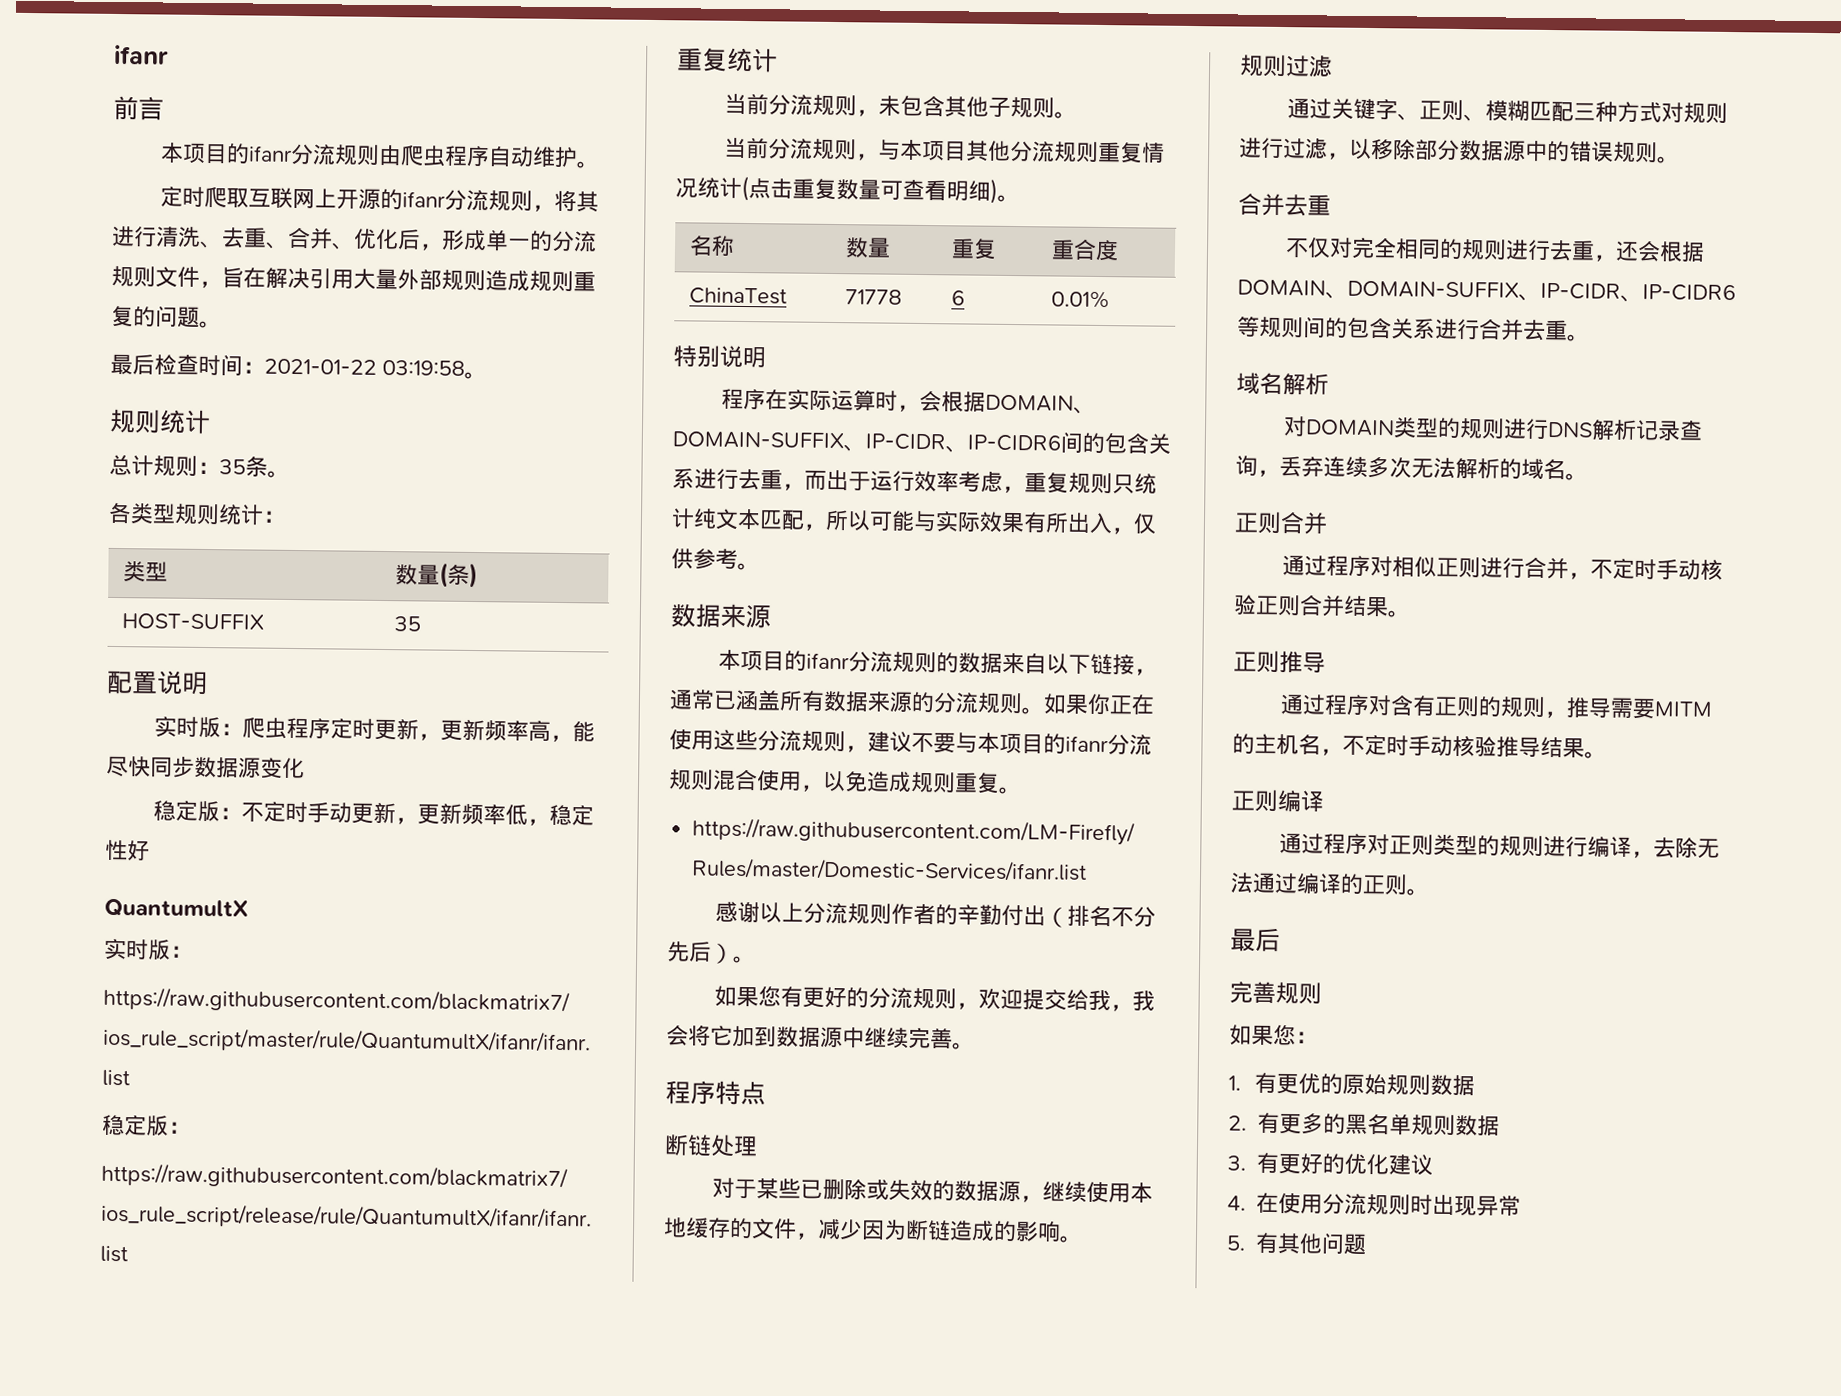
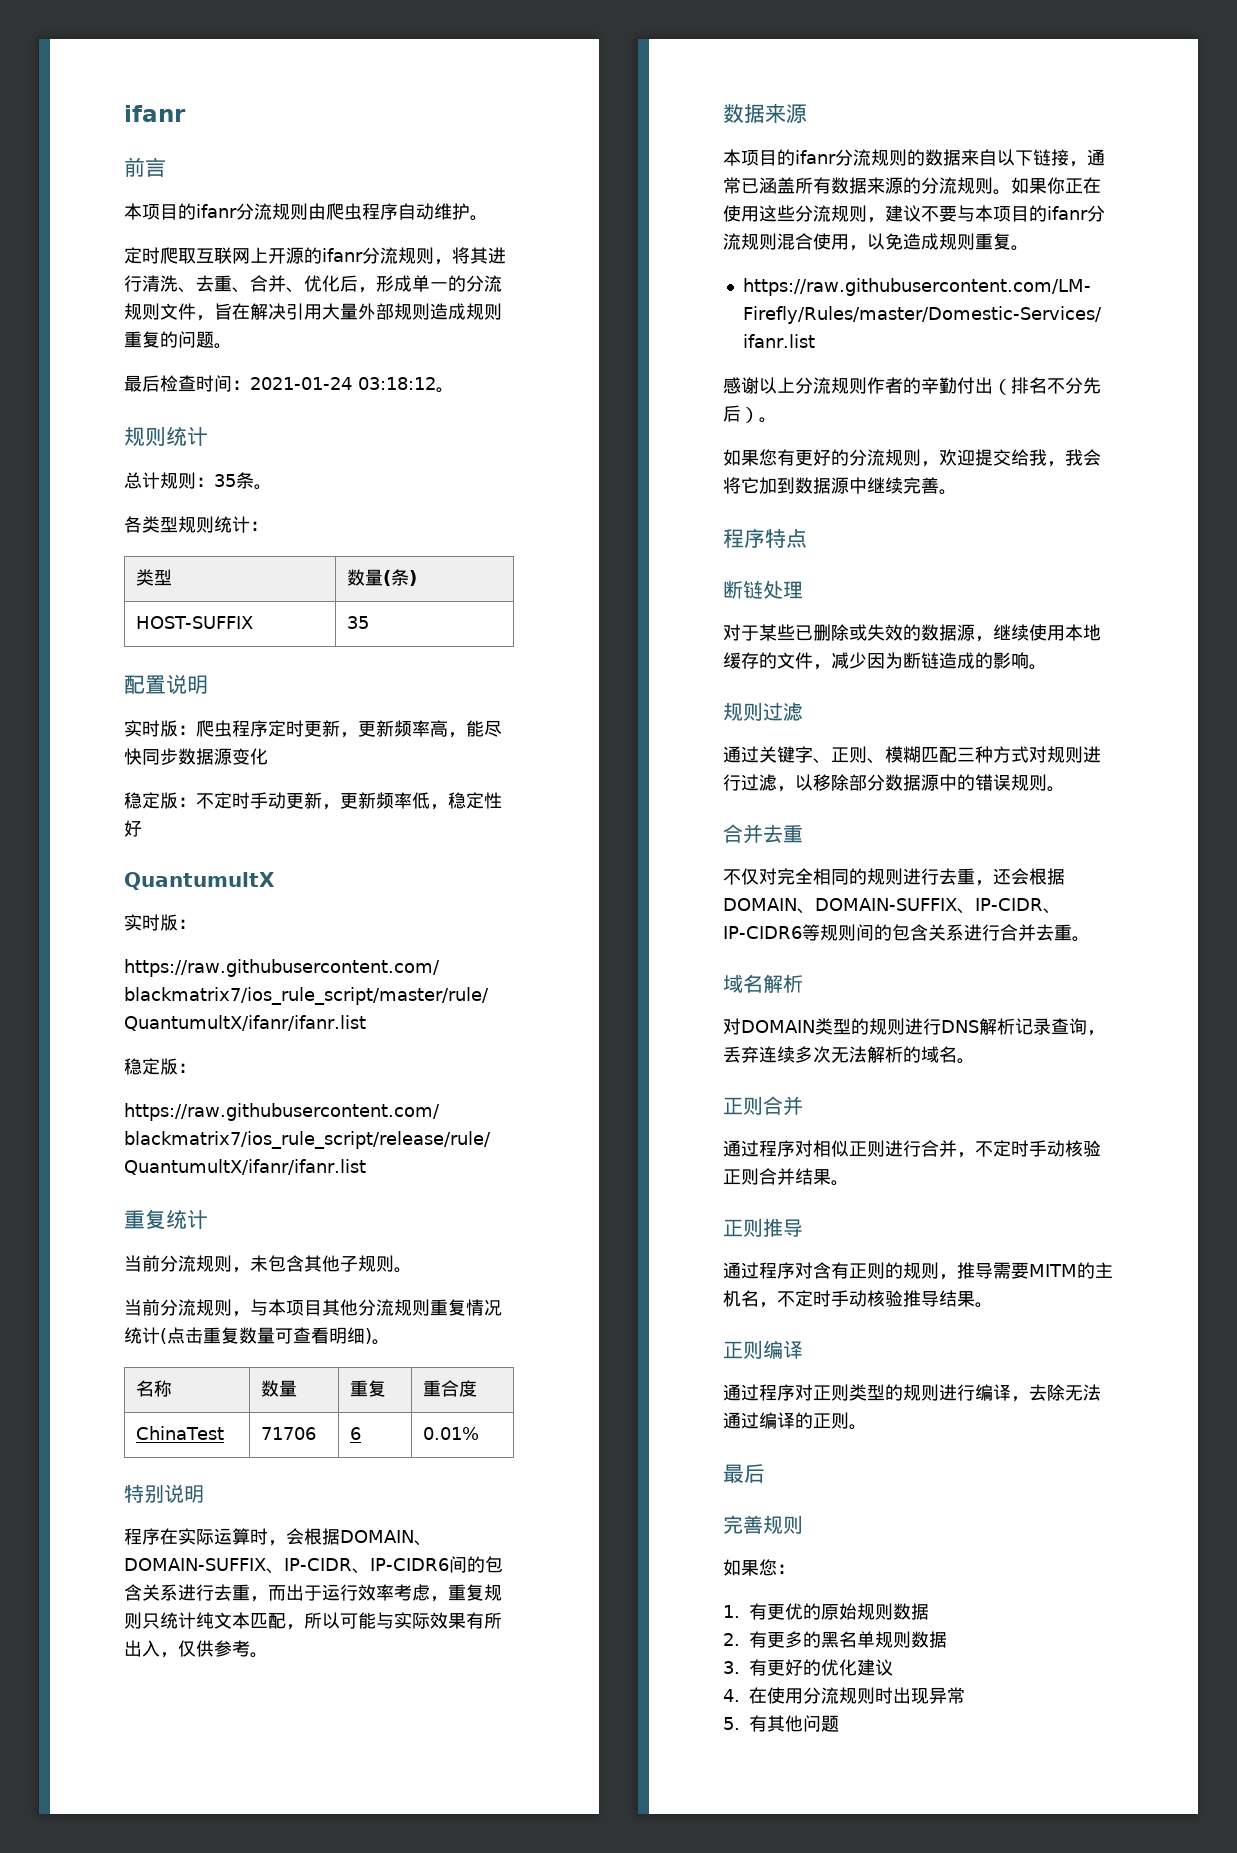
- 最后检查时间：2021-01-22 03:19:58。
+ 最后检查时间：2021-01-24 03:18:12。
- ChinaTest | 71778 | 6 | 0.01%
+ ChinaTest | 71706 | 6 | 0.01%

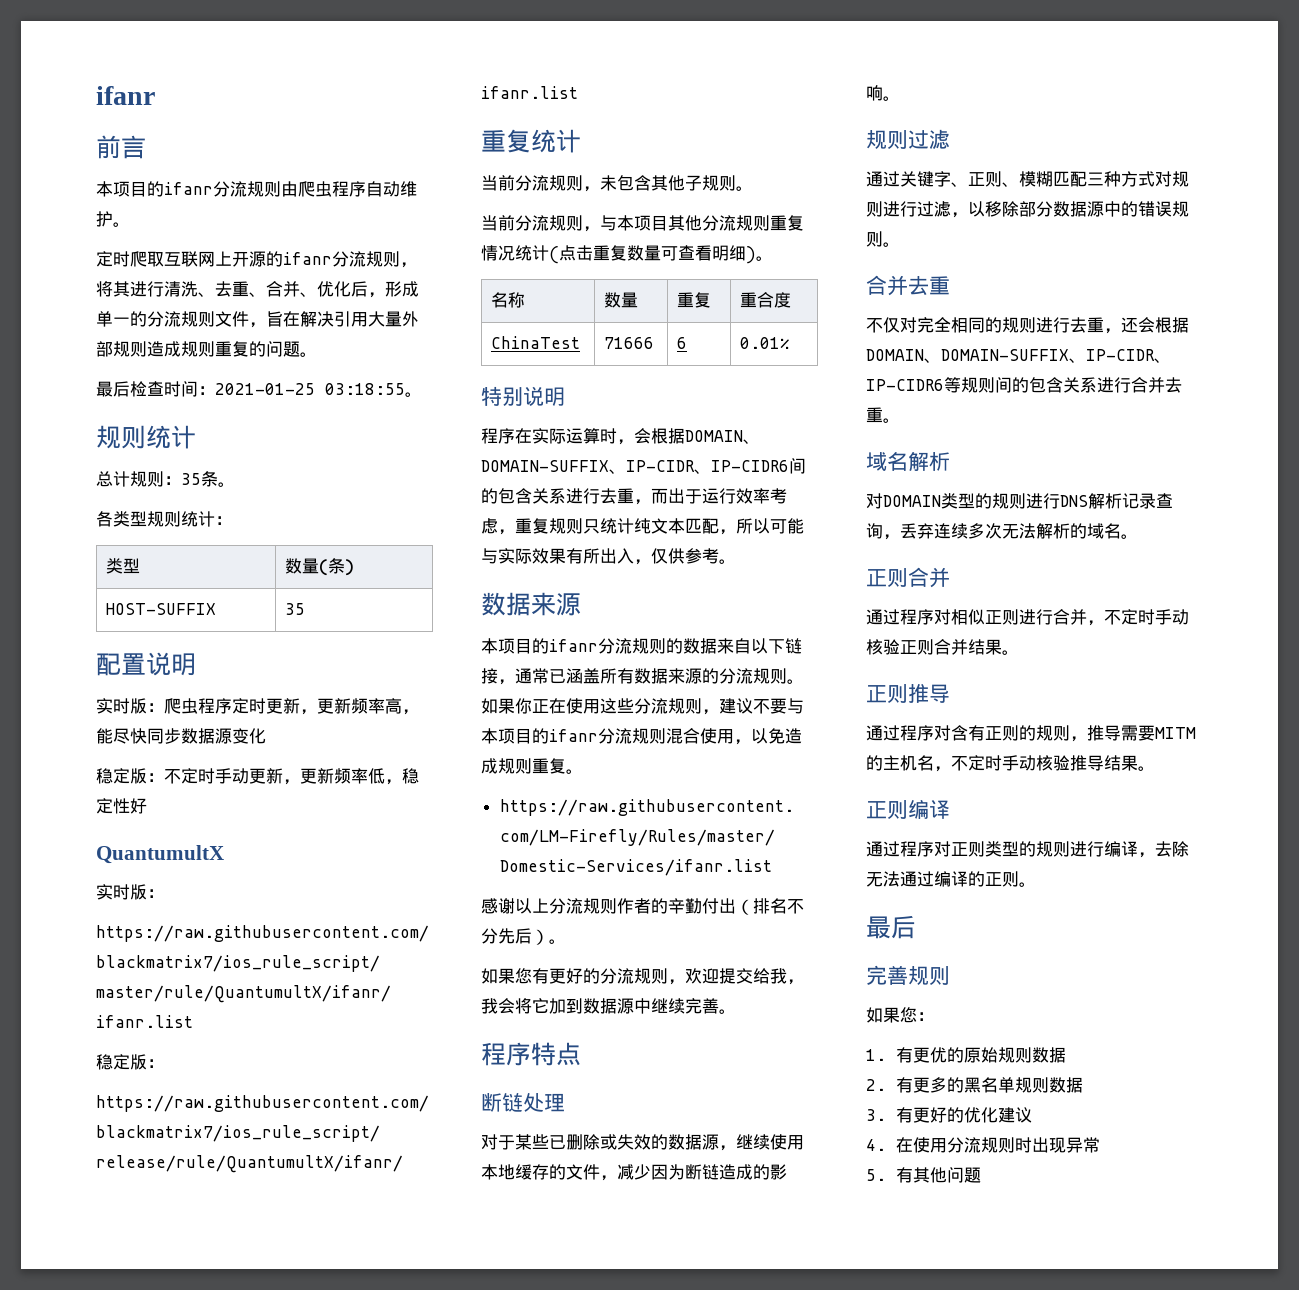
- 最后检查时间：2021-01-24 03:18:12。
+ 最后检查时间：2021-01-25 03:18:55。
- ChinaTest | 71706 | 6 | 0.01%
+ ChinaTest | 71666 | 6 | 0.01%

